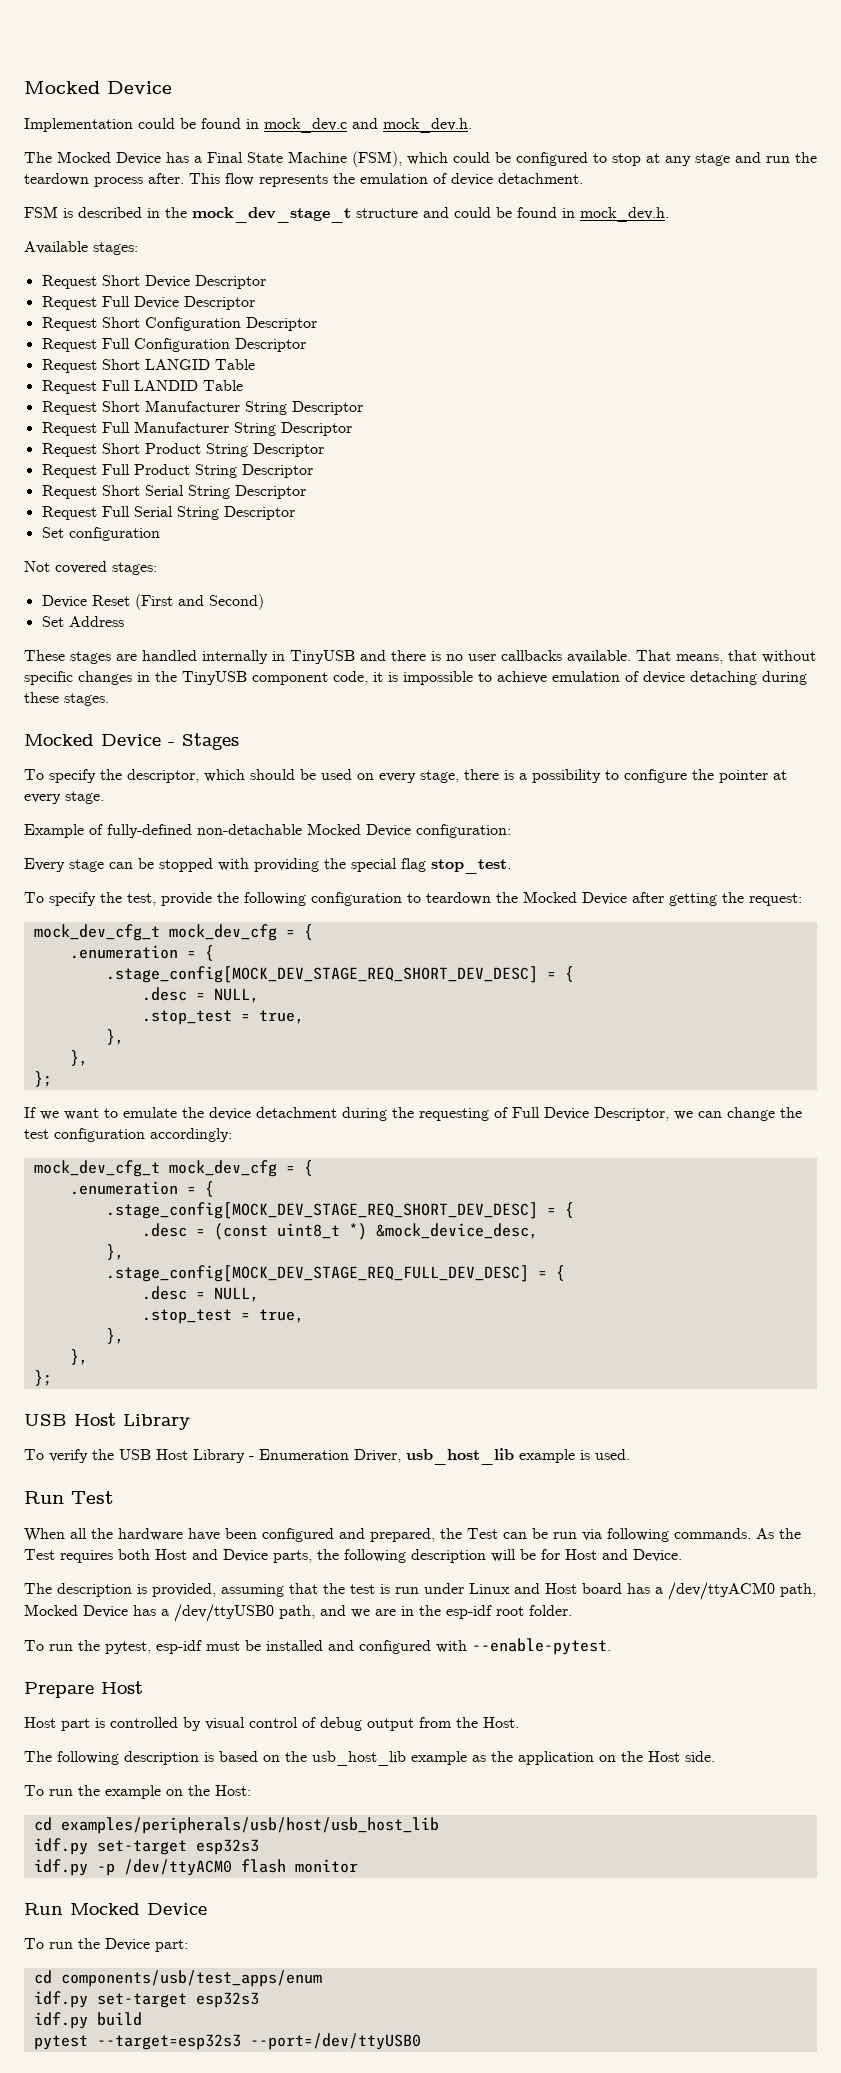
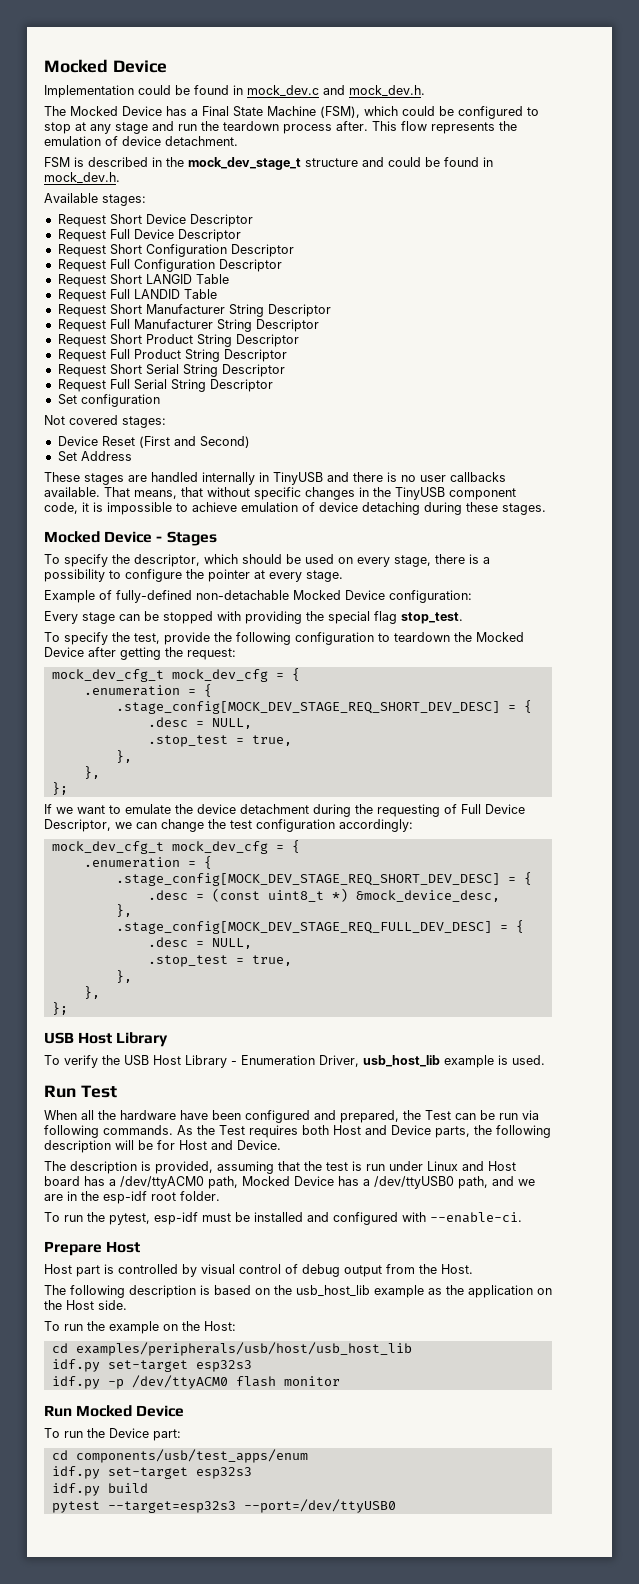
- To run the pytest, esp-idf must be installed and configured with --enable-pytest.
+ To run the pytest, esp-idf must be installed and configured with --enable-ci.

